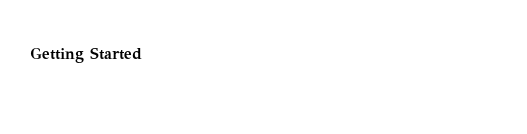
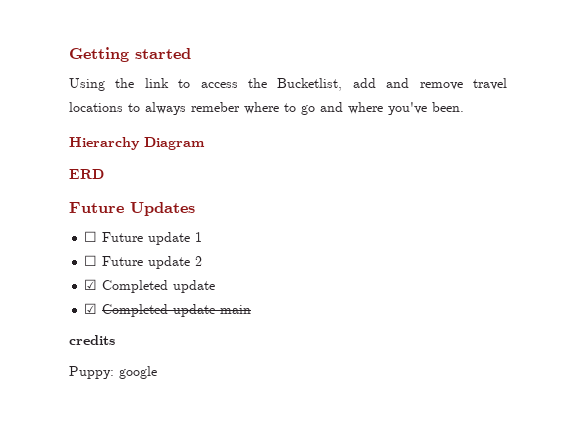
- Getting Started
+ Getting started
+ Using the link to access the Bucketlist, add and remove travel locations to always remeber where to go and where you've been.
+ Hierarchy Diagram
+ ERD
+ Future Updates
+ ☐ Future update 1
+ ☐ Future update 2
+ ☑ Completed update
+ ☑ Completed update main
+ credits
+ Puppy: google

